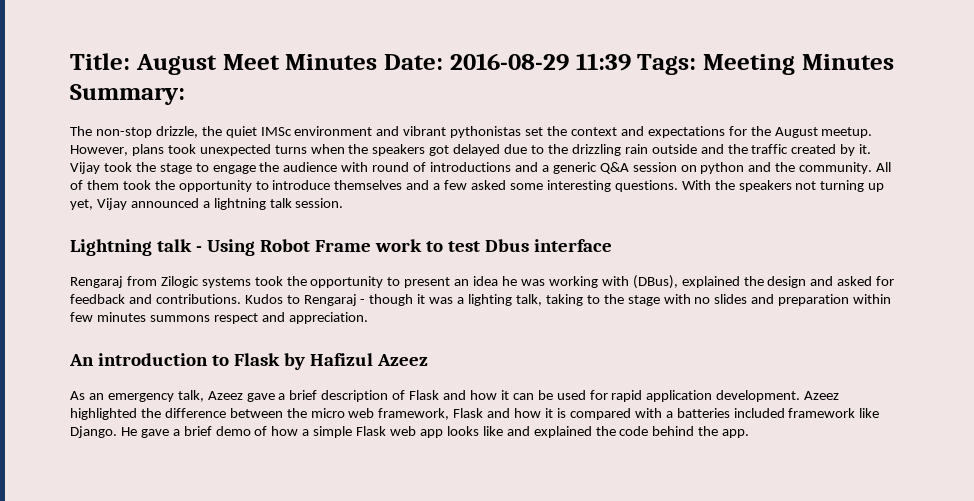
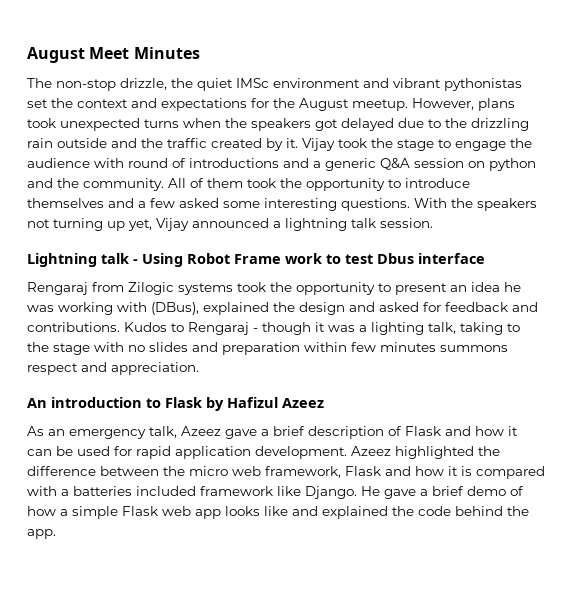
- Title: August Meet Minutes Date: 2016-08-29 11:39 Tags: Meeting Minutes Summary:
+ August Meet Minutes

